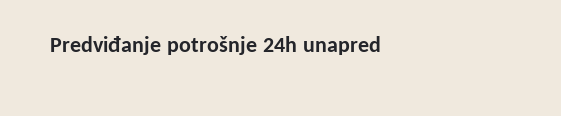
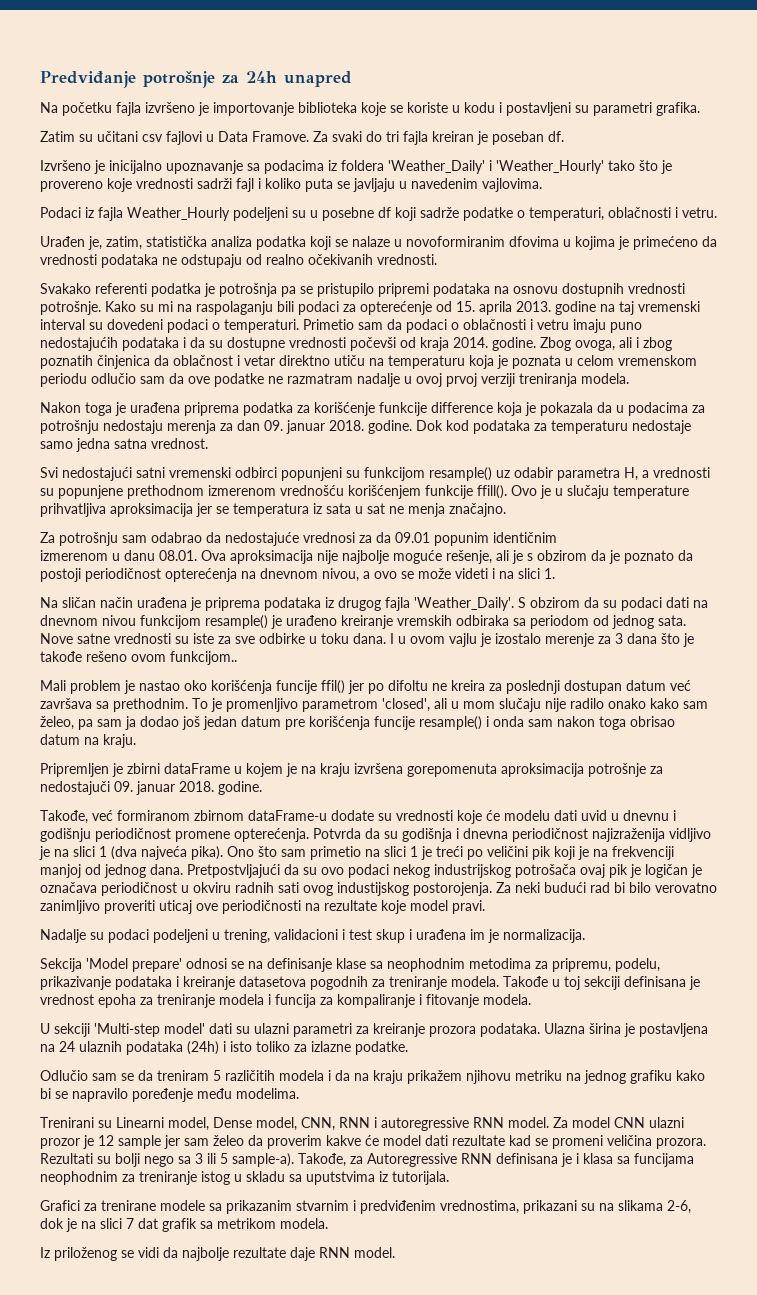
- Predviđanje potrošnje 24h unapred
+ Predviđanje potrošnje za 24h unapred
+ Na početku fajla izvršeno je importovanje biblioteka koje se koriste u kodu i postavljeni su parametri grafika.
+ Zatim su učitani csv fajlovi u Data Framove. Za svaki do tri fajla kreiran je poseban df.
+ Izvršeno je inicijalno upoznavanje sa podacima iz foldera 'Weather_Daily' i 'Weather_Hourly' tako što je provereno koje vrednosti sadrži fajl i koliko puta se javljaju u navedenim vajlovima.
+ Podaci iz fajla Weather_Hourly podeljeni su u posebne df koji sadrže podatke o temperaturi, oblačnosti i vetru.
+ Urađen je, zatim, statistička analiza podatka koji se nalaze u novoformiranim dfovima u kojima je primećeno da vrednosti podataka ne odstupaju od realno očekivanih vrednosti.
+ Svakako referenti podatka je potrošnja pa se pristupilo pripremi podataka na osnovu dostupnih vrednosti potrošnje. Kako su mi na raspolaganju bili podaci za opterećenje od 15. aprila 2013. godine na taj vremenski interval su dovedeni podaci o temperaturi. Primetio sam da podaci o oblačnosti i vetru imaju puno nedostajućih podataka i da su dostupne vrednosti počevši od kraja 2014. godine. Zbog ovoga, ali i zbog poznatih činjenica da oblačnost i vetar direktno utiču na temperaturu koja je poznata u celom vremenskom periodu odlučio sam da ove podatke ne razmatram nadalje u ovoj prvoj verziji treniranja modela.
+ Nakon toga je urađena priprema podatka za korišćenje funkcije difference koja je pokazala da u podacima za potrošnju nedostaju merenja za dan 09. januar 2018. godine. Dok kod podataka za temperaturu nedostaje samo jedna satna vrednost.
+ Svi nedostajući satni vremenski odbirci popunjeni su funkcijom resample() uz odabir parametra H, a vrednosti su popunjene prethodnom izmerenom vrednošću korišćenjem funkcije ffill(). Ovo je u slučaju temperature prihvatljiva aproksimacija jer se temperatura iz sata u sat ne menja značajno.
+ Za potrošnju sam odabrao da nedostajuće vrednosi za da 09.01 popunim identičnim
+ izmerenom u danu 08.01. Ova aproksimacija nije najbolje moguće rešenje, ali je s obzirom da je poznato da postoji periodičnost opterećenja na dnevnom nivou, a ovo se može videti i na slici 1.
+ Na sličan način urađena je priprema podataka iz drugog fajla 'Weather_Daily'. S obzirom da su podaci dati na dnevnom nivou funkcijom resample() je urađeno kreiranje vremskih odbiraka sa periodom od jednog sata. Nove satne vrednosti su iste za sve odbirke u toku dana. I u ovom vajlu je izostalo merenje za 3 dana što je takođe rešeno ovom funkcijom..
+ Mali problem je nastao oko korišćenja funcije ffil() jer po difoltu ne kreira za poslednji dostupan datum već završava sa prethodnim. To je promenljivo parametrom 'closed', ali u mom slučaju nije radilo onako kako sam želeo, pa sam ja dodao još jedan datum pre korišćenja funcije resample() i onda sam nakon toga obrisao datum na kraju.
+ Pripremljen je zbirni dataFrame u kojem je na kraju izvršena gorepomenuta aproksimacija potrošnje za nedostajuči 09. januar 2018. godine.
+ Takođe, već formiranom zbirnom dataFrame-u dodate su vrednosti koje će modelu dati uvid u dnevnu i godišnju periodičnost promene opterećenja. Potvrda da su godišnja i dnevna periodičnost najizraženija vidljivo je na slici 1 (dva najveća pika). Ono što sam primetio na slici 1 je treći po veličini pik koji je na frekvenciji manjoj od jednog dana. Pretpostvljajući da su ovo podaci nekog industrijskog potrošača ovaj pik je logičan je označava periodičnost u okviru radnih sati ovog industijskog postorojenja. Za neki budući rad bi bilo verovatno zanimljivo proveriti uticaj ove periodičnosti na rezultate koje model pravi.
+ Nadalje su podaci podeljeni u trening, validacioni i test skup i urađena im je normalizacija.
+ Sekcija 'Model prepare' odnosi se na definisanje klase sa neophodnim metodima za pripremu, podelu, prikazivanje podataka i kreiranje datasetova pogodnih za treniranje modela. Takođe u toj sekciji definisana je vrednost epoha za treniranje modela i funcija za kompaliranje i fitovanje modela.
+ U sekciji 'Multi-step model' dati su ulazni parametri za kreiranje prozora podataka. Ulazna širina je postavljena na 24 ulaznih podataka (24h) i isto toliko za izlazne podatke.
+ Odlučio sam se da treniram 5 različitih modela i da na kraju prikažem njihovu metriku na jednog grafiku kako bi se napravilo poređenje među modelima.
+ Trenirani su Linearni model, Dense model, CNN, RNN i autoregressive RNN model. Za model CNN ulazni prozor je 12 sample jer sam želeo da proverim kakve će model dati rezultate kad se promeni veličina prozora. Rezultati su bolji nego sa 3 ili 5 sample-a). Takođe, za Autoregressive RNN definisana je i klasa sa funcijama neophodnim za treniranje istog u skladu sa uputstvima iz tutorijala.
+ Grafici za trenirane modele sa prikazanim stvarnim i predviđenim vrednostima, prikazani su na slikama 2-6, dok je na slici 7 dat grafik sa metrikom modela.
+ Iz priloženog se vidi da najbolje rezultate daje RNN model.

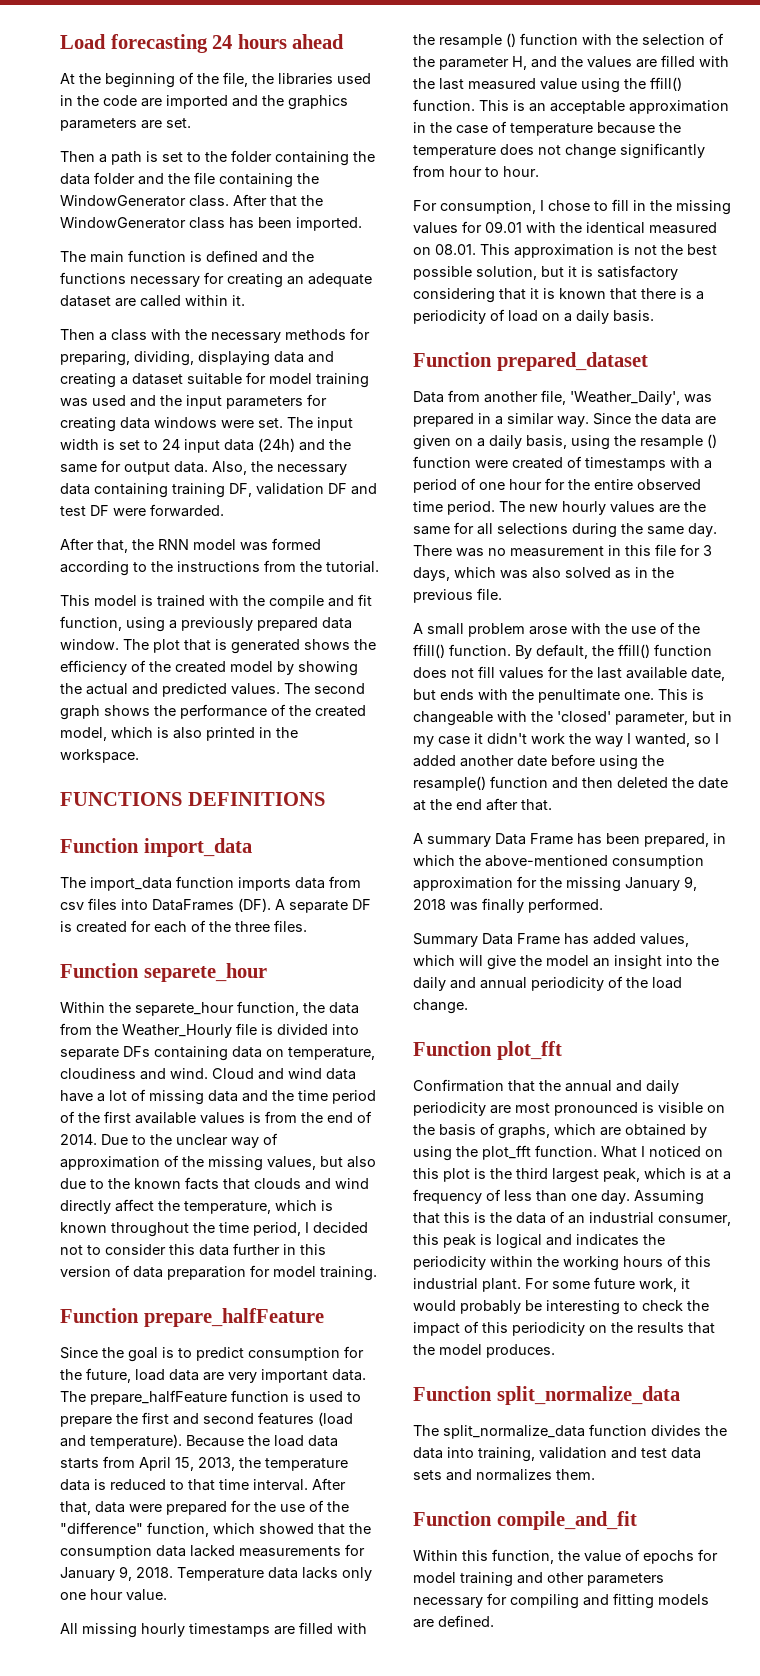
- Predviđanje potrošnje za 24h unapred
- Na početku fajla izvršeno je importovanje biblioteka koje se koriste u kodu i postavljeni su parametri grafika.
- Zatim su učitani csv fajlovi u Data Framove. Za svaki do tri fajla kreiran je poseban df.
- Izvršeno je inicijalno upoznavanje sa podacima iz foldera 'Weather_Daily' i 'Weather_Hourly' tako što je provereno koje vrednosti sadrži fajl i koliko puta se javljaju u navedenim vajlovima.
- Podaci iz fajla Weather_Hourly podeljeni su u posebne df koji sadrže podatke o temperaturi, oblačnosti i vetru.
- Urađen je, zatim, statistička analiza podatka koji se nalaze u novoformiranim dfovima u kojima je primećeno da vrednosti podataka ne odstupaju od realno očekivanih vrednosti.
- Svakako referenti podatka je potrošnja pa se pristupilo pripremi podataka na osnovu dostupnih vrednosti potrošnje. Kako su mi na raspolaganju bili podaci za opterećenje od 15. aprila 2013. godine na taj vremenski interval su dovedeni podaci o temperaturi. Primetio sam da podaci o oblačnosti i vetru imaju puno nedostajućih podataka i da su dostupne vrednosti počevši od kraja 2014. godine. Zbog ovoga, ali i zbog poznatih činjenica da oblačnost i vetar direktno utiču na temperaturu koja je poznata u celom vremenskom periodu odlučio sam da ove podatke ne razmatram nadalje u ovoj prvoj verziji treniranja modela.
- Nakon toga je urađena priprema podatka za korišćenje funkcije difference koja je pokazala da u podacima za potrošnju nedostaju merenja za dan 09. januar 2018. godine. Dok kod podataka za temperaturu nedostaje samo jedna satna vrednost.
- Svi nedostajući satni vremenski odbirci popunjeni su funkcijom resample() uz odabir parametra H, a vrednosti su popunjene prethodnom izmerenom vrednošću korišćenjem funkcije ffill(). Ovo je u slučaju temperature prihvatljiva aproksimacija jer se temperatura iz sata u sat ne menja značajno.
- Za potrošnju sam odabrao da nedostajuće vrednosi za da 09.01 popunim identičnim
- izmerenom u danu 08.01. Ova aproksimacija nije najbolje moguće rešenje, ali je s obzirom da je poznato da postoji periodičnost opterećenja na dnevnom nivou, a ovo se može videti i na slici 1.
- Na sličan način urađena je priprema podataka iz drugog fajla 'Weather_Daily'. S obzirom da su podaci dati na dnevnom nivou funkcijom resample() je urađeno kreiranje vremskih odbiraka sa periodom od jednog sata. Nove satne vrednosti su iste za sve odbirke u toku dana. I u ovom vajlu je izostalo merenje za 3 dana što je takođe rešeno ovom funkcijom..
- Mali problem je nastao oko korišćenja funcije ffil() jer po difoltu ne kreira za poslednji dostupan datum već završava sa prethodnim. To je promenljivo parametrom 'closed', ali u mom slučaju nije radilo onako kako sam želeo, pa sam ja dodao još jedan datum pre korišćenja funcije resample() i onda sam nakon toga obrisao datum na kraju.
- Pripremljen je zbirni dataFrame u kojem je na kraju izvršena gorepomenuta aproksimacija potrošnje za nedostajuči 09. januar 2018. godine.
- Takođe, već formiranom zbirnom dataFrame-u dodate su vrednosti koje će modelu dati uvid u dnevnu i godišnju periodičnost promene opterećenja. Potvrda da su godišnja i dnevna periodičnost najizraženija vidljivo je na slici 1 (dva najveća pika). Ono što sam primetio na slici 1 je treći po veličini pik koji je na frekvenciji manjoj od jednog dana. Pretpostvljajući da su ovo podaci nekog industrijskog potrošača ovaj pik je logičan je označava periodičnost u okviru radnih sati ovog industijskog postorojenja. Za neki budući rad bi bilo verovatno zanimljivo proveriti uticaj ove periodičnosti na rezultate koje model pravi.
- Nadalje su podaci podeljeni u trening, validacioni i test skup i urađena im je normalizacija.
- Sekcija 'Model prepare' odnosi se na definisanje klase sa neophodnim metodima za pripremu, podelu, prikazivanje podataka i kreiranje datasetova pogodnih za treniranje modela. Takođe u toj sekciji definisana je vrednost epoha za treniranje modela i funcija za kompaliranje i fitovanje modela.
- U sekciji 'Multi-step model' dati su ulazni parametri za kreiranje prozora podataka. Ulazna širina je postavljena na 24 ulaznih podataka (24h) i isto toliko za izlazne podatke.
- Odlučio sam se da treniram 5 različitih modela i da na kraju prikažem njihovu metriku na jednog grafiku kako bi se napravilo poređenje među modelima.
- Trenirani su Linearni model, Dense model, CNN, RNN i autoregressive RNN model. Za model CNN ulazni prozor je 12 sample jer sam želeo da proverim kakve će model dati rezultate kad se promeni veličina prozora. Rezultati su bolji nego sa 3 ili 5 sample-a). Takođe, za Autoregressive RNN definisana je i klasa sa funcijama neophodnim za treniranje istog u skladu sa uputstvima iz tutorijala.
- Grafici za trenirane modele sa prikazanim stvarnim i predviđenim vrednostima, prikazani su na slikama 2-6, dok je na slici 7 dat grafik sa metrikom modela.
- Iz priloženog se vidi da najbolje rezultate daje RNN model.
+ Load forecasting 24 hours ahead
+ At the beginning of the file, the libraries used in the code are imported and the graphics parameters are set.
+ Then a path is set to the folder containing the data folder and the file containing the WindowGenerator class. After that the WindowGenerator class has been imported.
+ The main function is defined and the functions necessary for creating an adequate dataset are called within it.
+ Then a class with the necessary methods for preparing, dividing, displaying data and creating a dataset suitable for model training was used and the input parameters for creating data windows were set. The input width is set to 24 input data (24h) and the same for output data. Also, the necessary data containing training DF, validation DF and test DF were forwarded.
+ After that, the RNN model was formed according to the instructions from the tutorial.
+ This model is trained with the compile and fit function, using a previously prepared data window. The plot that is generated shows the efficiency of the created model by showing the actual and predicted values. The second graph shows the performance of the created model, which is also printed in the workspace.
+ FUNCTIONS DEFINITIONS
+ Function import_data
+ The import_data function imports data from csv files into DataFrames (DF). A separate DF is created for each of the three files.
+ Function separete_hour
+ Within the separete_hour function, the data from the Weather_Hourly file is divided into separate DFs containing data on temperature, cloudiness and wind. Cloud and wind data have a lot of missing data and the time period of the first available values is from the end of 2014. Due to the unclear way of approximation of the missing values, but also due to the known facts that clouds and wind directly affect the temperature, which is known throughout the time period, I decided not to consider this data further in this version of data preparation for model training.
+ Function prepare_halfFeature
+ Since the goal is to predict consumption for the future, load data are very important data. The prepare_halfFeature function is used to prepare the first and second features (load and temperature). Because the load data starts from April 15, 2013, the temperature data is reduced to that time interval. After that, data were prepared for the use of the "difference" function, which showed that the consumption data lacked measurements for January 9, 2018. Temperature data lacks only one hour value.
+ All missing hourly timestamps are filled with the resample () function with the selection of the parameter H, and the values are filled with the last measured value using the ffill() function. This is an acceptable approximation in the case of temperature because the temperature does not change significantly from hour to hour.
+ For consumption, I chose to fill in the missing values for 09.01 with the identical measured on 08.01. This approximation is not the best possible solution, but it is satisfactory considering that it is known that there is a periodicity of load on a daily basis.
+ Function prepared_dataset
+ Data from another file, 'Weather_Daily', was prepared in a similar way. Since the data are given on a daily basis, using the resample () function were created of timestamps with a period of one hour for the entire observed time period. The new hourly values are the same for all selections during the same day. There was no measurement in this file for 3 days, which was also solved as in the previous file.
+ A small problem arose with the use of the ffill() function. By default, the ffill() function does not fill values for the last available date, but ends with the penultimate one. This is changeable with the 'closed' parameter, but in my case it didn't work the way I wanted, so I added another date before using the resample() function and then deleted the date at the end after that.
+ A summary Data Frame has been prepared, in which the above-mentioned consumption approximation for the missing January 9, 2018 was finally performed.
+ Summary Data Frame has added values, which will give the model an insight into the daily and annual periodicity of the load change.
+ Function plot_fft
+ Confirmation that the annual and daily periodicity are most pronounced is visible on the basis of graphs, which are obtained by using the plot_fft function. What I noticed on this plot is the third largest peak, which is at a frequency of less than one day. Assuming that this is the data of an industrial consumer, this peak is logical and indicates the periodicity within the working hours of this industrial plant. For some future work, it would probably be interesting to check the impact of this periodicity on the results that the model produces.
+ Function split_normalize_data
+ The split_normalize_data function divides the data into training, validation and test data sets and normalizes them.
+ Function compile_and_fit
+ Within this function, the value of epochs for model training and other parameters necessary for compiling and fitting models are defined.

